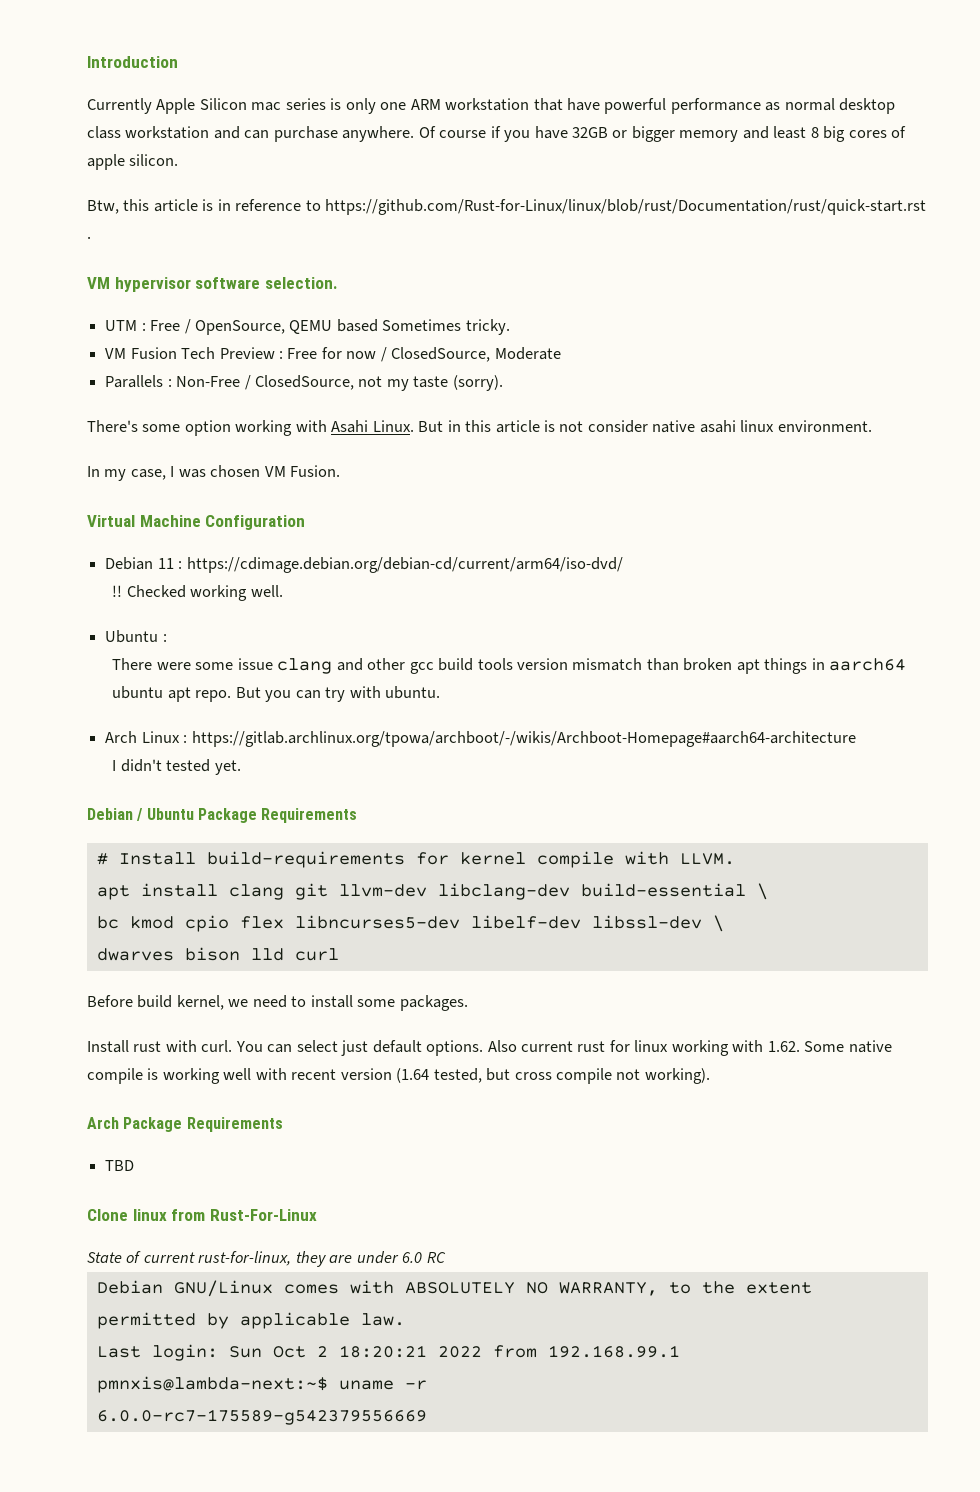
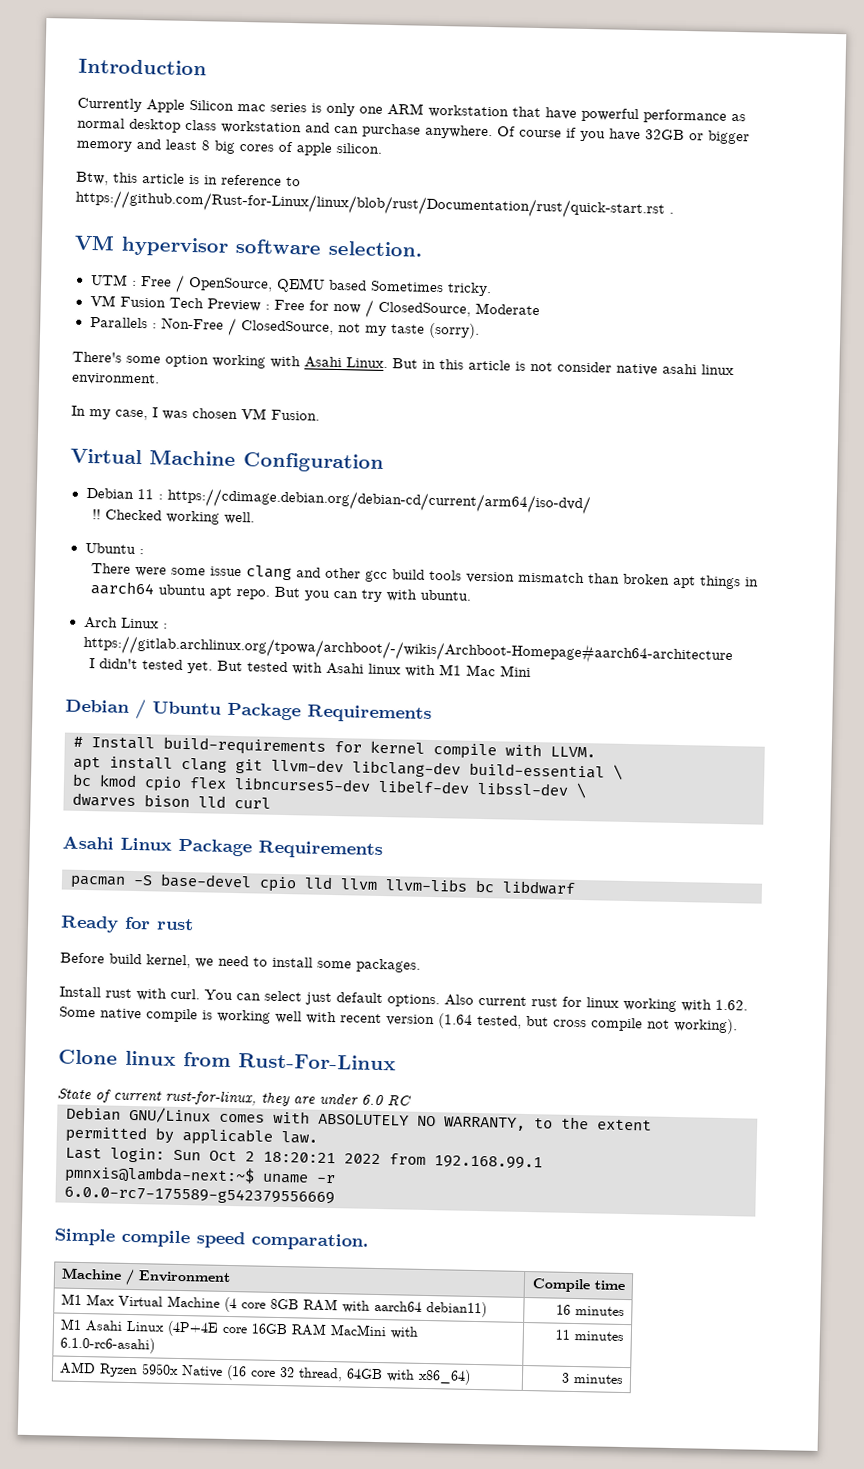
+ But tested with Asahi linux with M1 Mac Mini
+ Asahi Linux Package Requirements
+ pacman -S base-devel cpio lld llvm llvm-libs bc libdwarf
+ Ready for rust
- Arch Package Requirements
- TBD
+ Simple compile speed comparation.
+ Machine / Environment | Compile time
+ M1 Max Virtual Machine (4 core 8GB RAM with aarch64 debian11) | 16 minutes
+ M1 Asahi Linux (4P+4E core 16GB RAM MacMini with 6.1.0-rc6-asahi) | 11 minutes
+ AMD Ryzen 5950x Native (16 core 32 thread, 64GB with x86_64) | 3 minutes

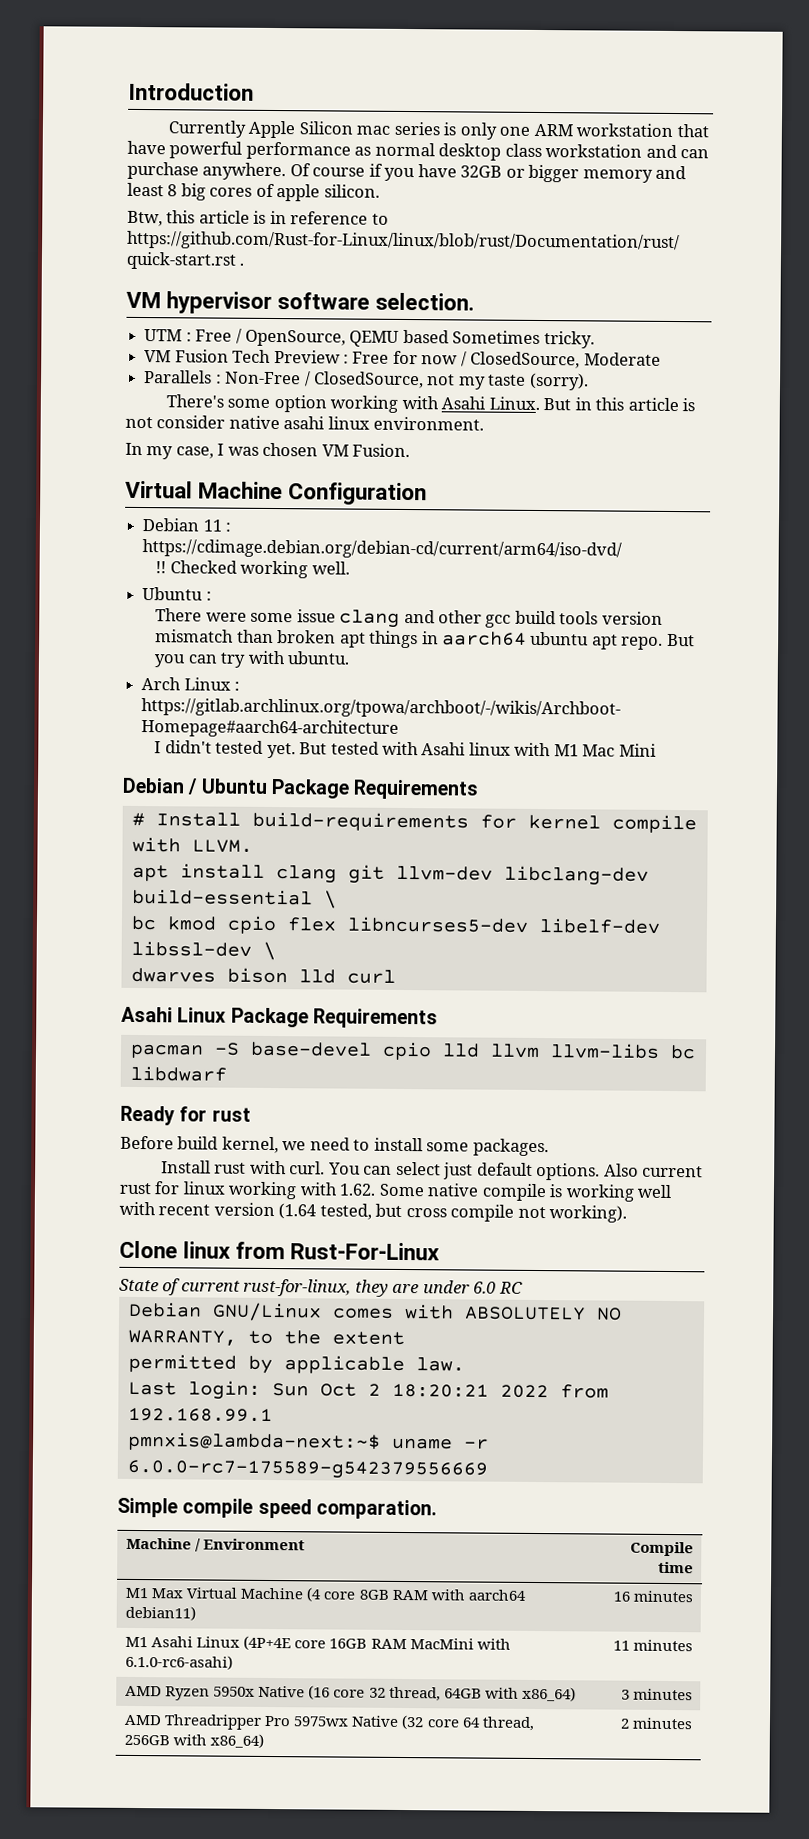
+ AMD Threadripper Pro 5975wx Native (32 core 64 thread, 256GB with x86_64) | 2 minutes

